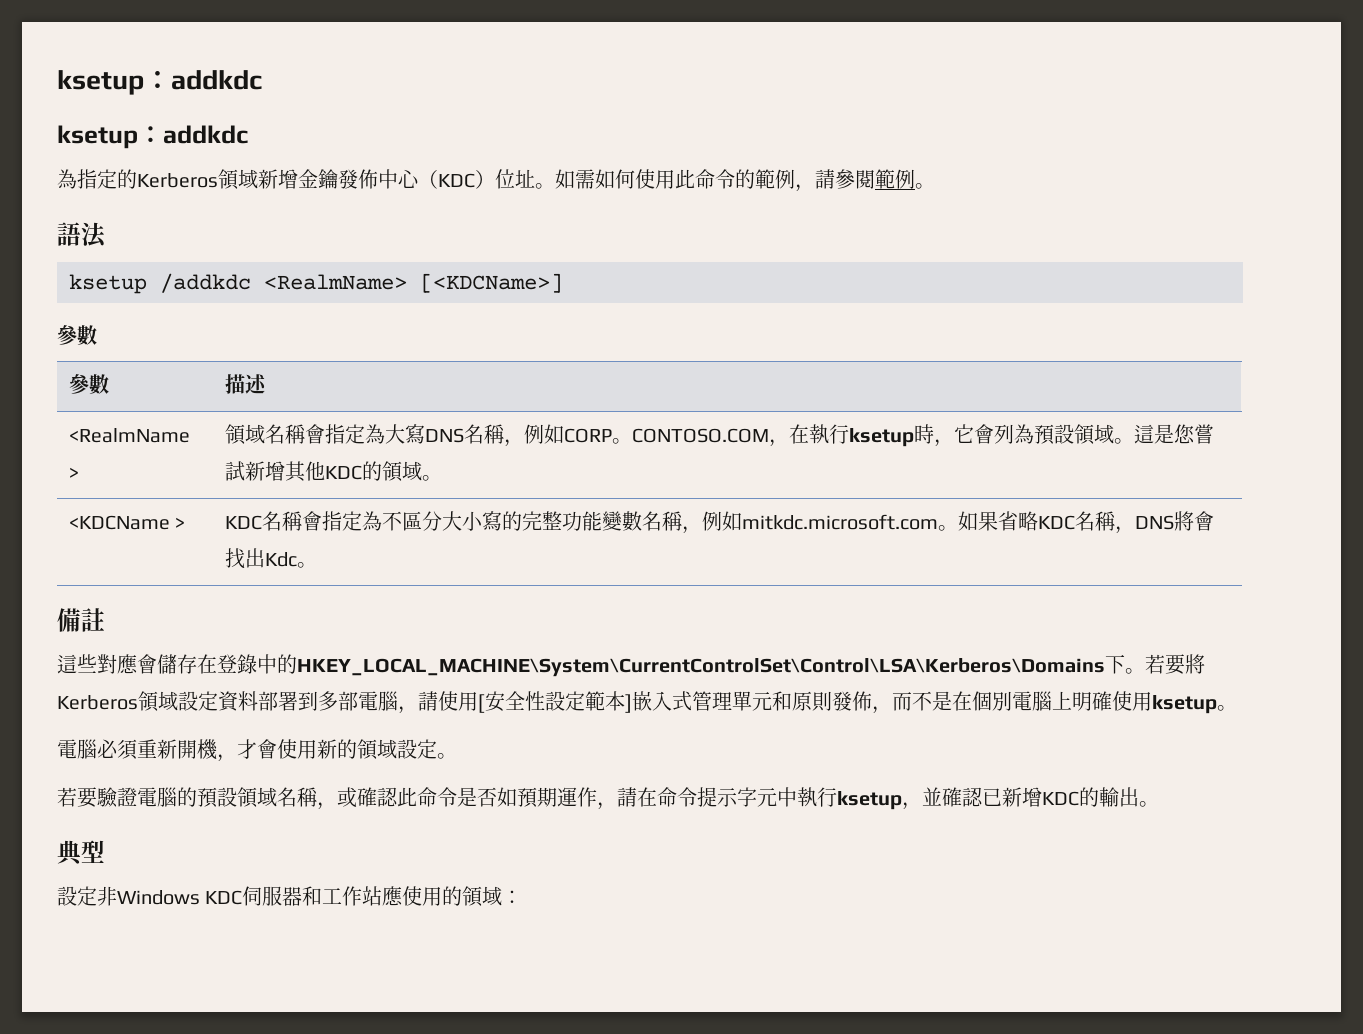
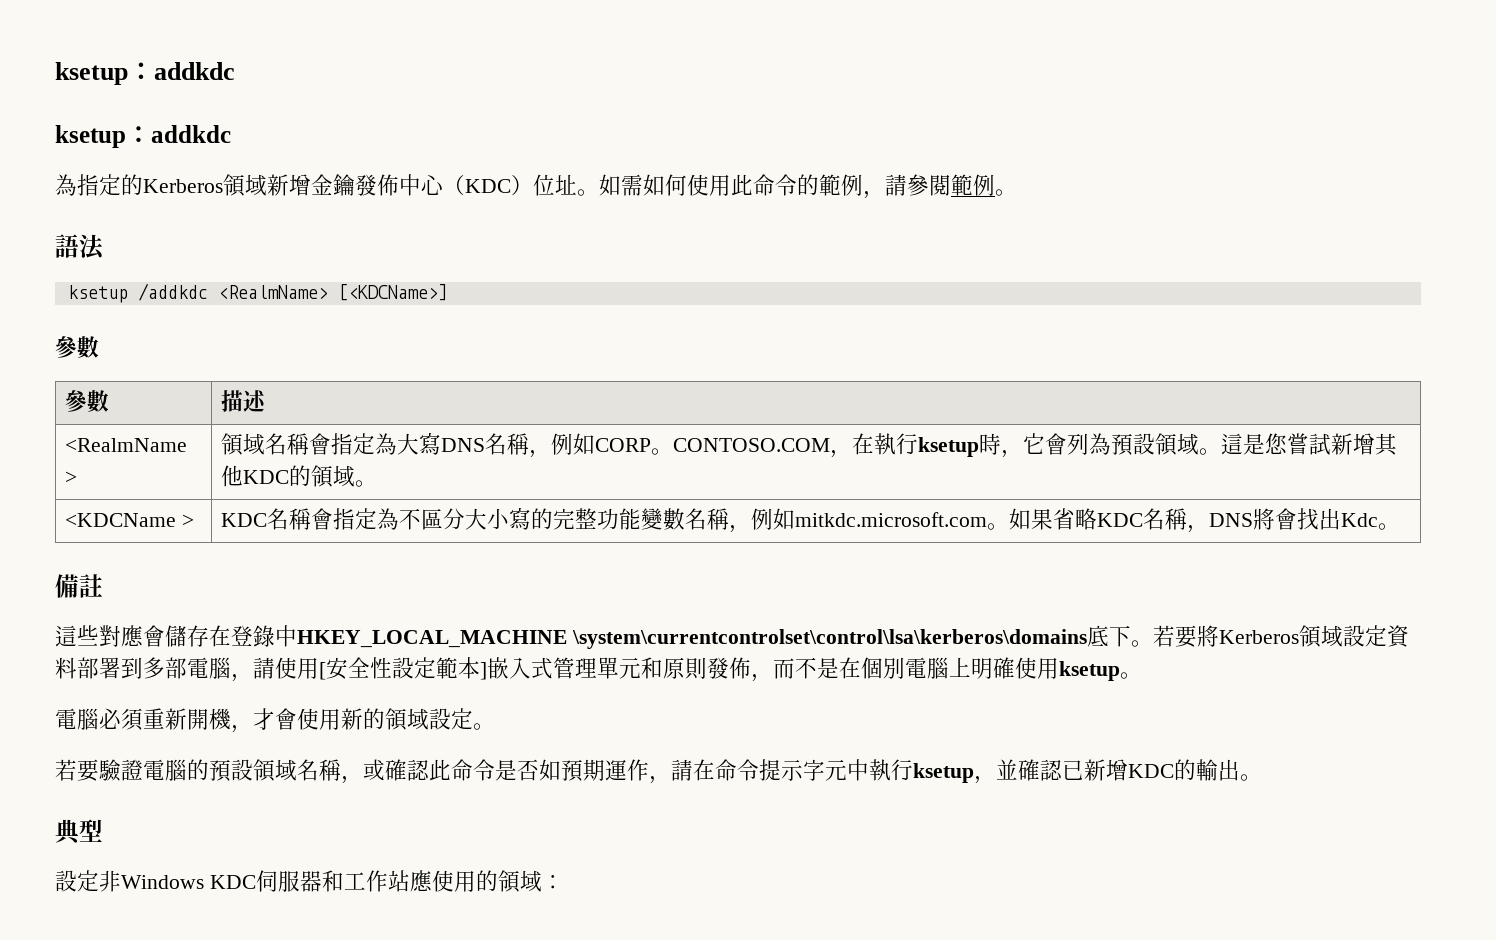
- 這些對應會儲存在登錄中的HKEY_LOCAL_MACHINE\System\CurrentControlSet\Control\LSA\Kerberos\Domains下。
+ 這些對應會儲存在登錄中HKEY_LOCAL_MACHINE \system\currentcontrolset\control\lsa\kerberos\domains底下。

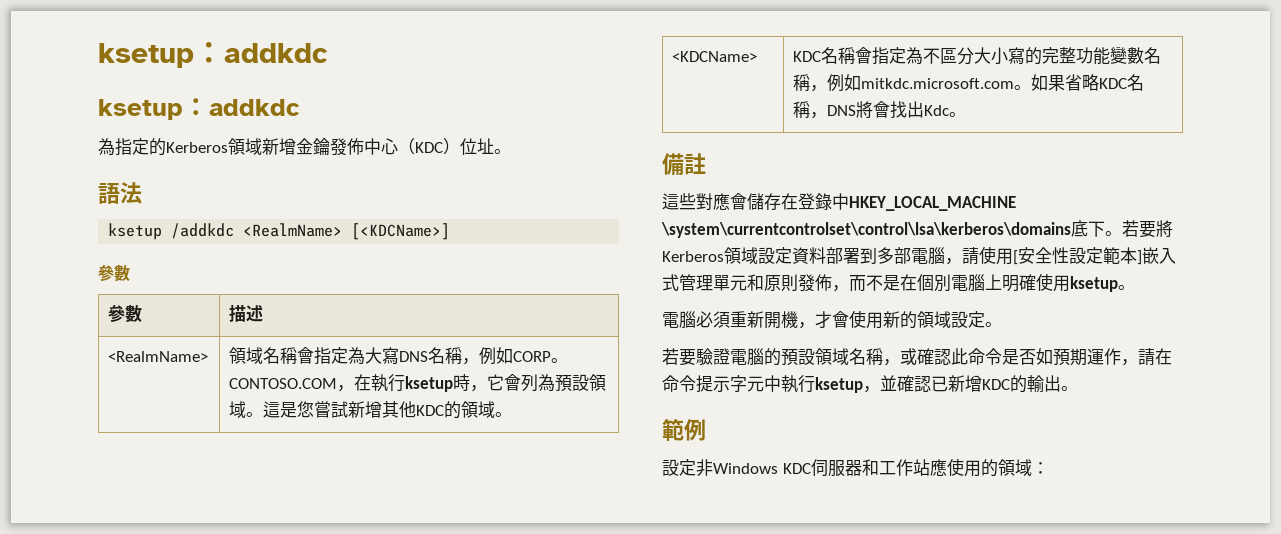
- 如需如何使用此命令的範例，請參閱範例。
- <RealmName > | 領域名稱會指定為大寫DNS名稱，例如CORP。CONTOSO.COM，在執行ksetup時，它會列為預設領域。這是您嘗試新增其他KDC的領域。
+ <RealmName> | 領域名稱會指定為大寫DNS名稱，例如CORP。CONTOSO.COM，在執行ksetup時，它會列為預設領域。這是您嘗試新增其他KDC的領域。
- <KDCName > | KDC名稱會指定為不區分大小寫的完整功能變數名稱，例如mitkdc.microsoft.com。如果省略KDC名稱，DNS將會找出Kdc。
+ <KDCName> | KDC名稱會指定為不區分大小寫的完整功能變數名稱，例如mitkdc.microsoft.com。如果省略KDC名稱，DNS將會找出Kdc。
- 典型
+ 範例

